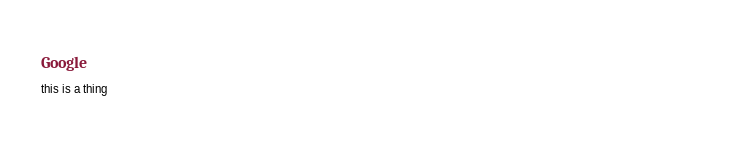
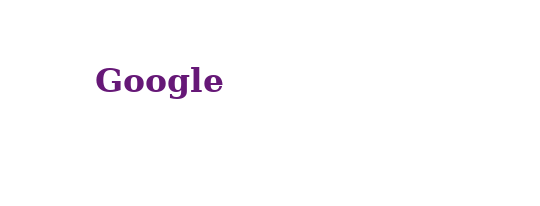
- this is a thing

